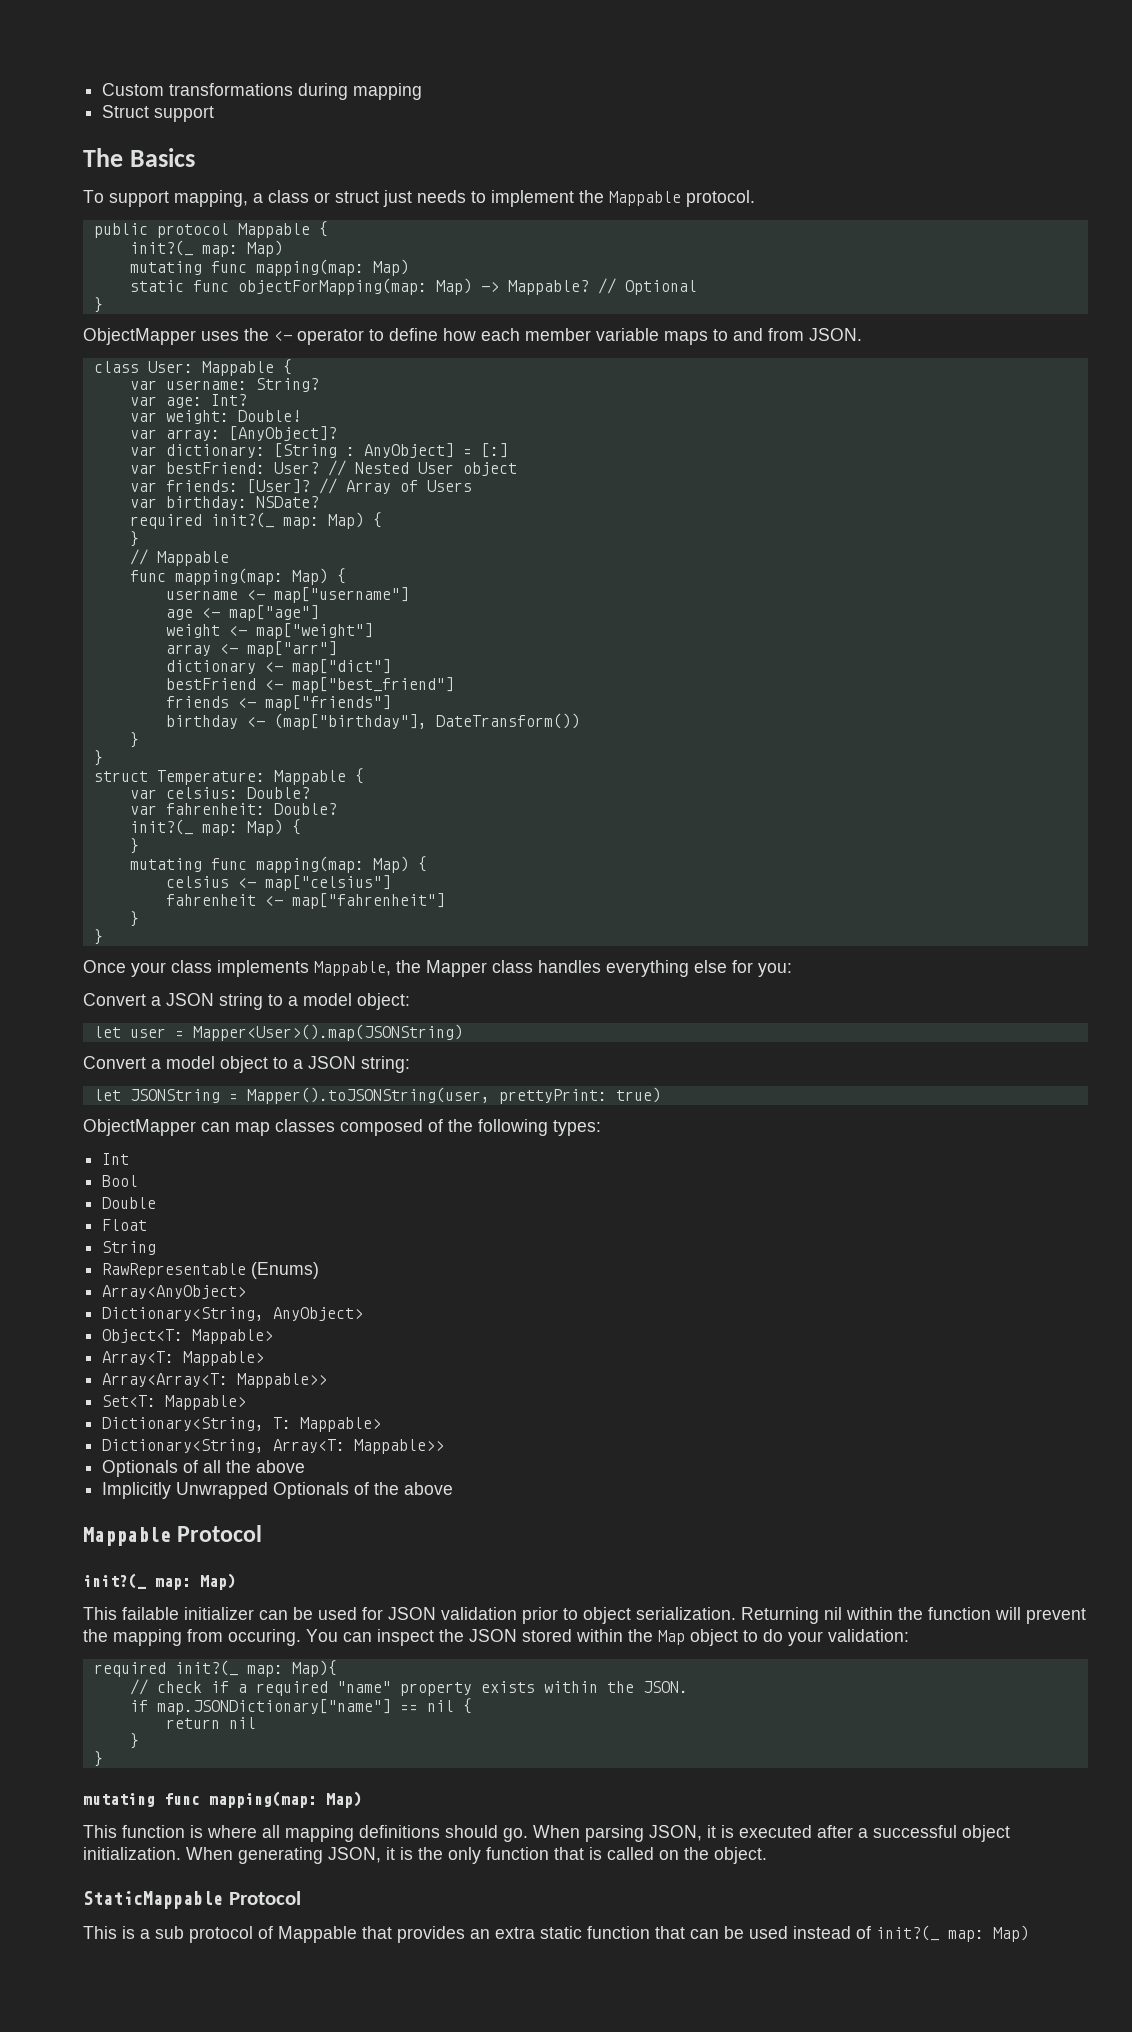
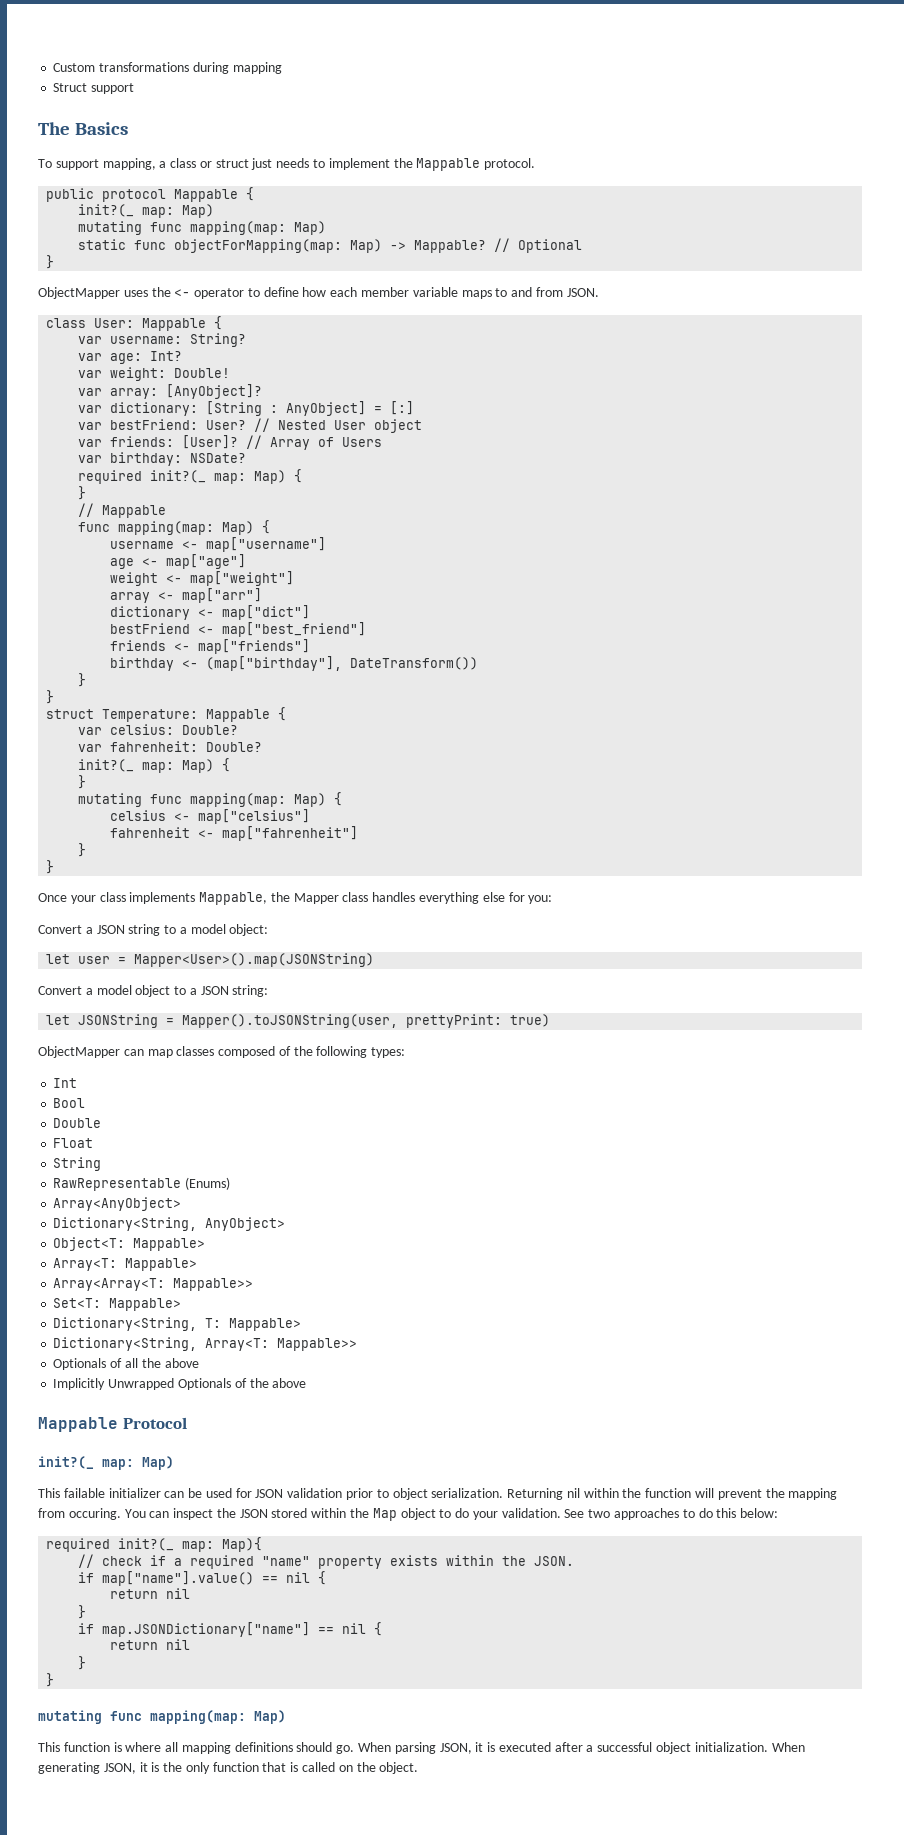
- You can inspect the JSON stored within the Map object to do your validation:
+ You can inspect the JSON stored within the Map object to do your validation. See two approaches to do this below:
+ if map["name"].value() == nil {
+ return nil
+ }
- StaticMappable Protocol
- This is a sub protocol of Mappable that provides an extra static function that can be used instead of init?(_ map: Map)

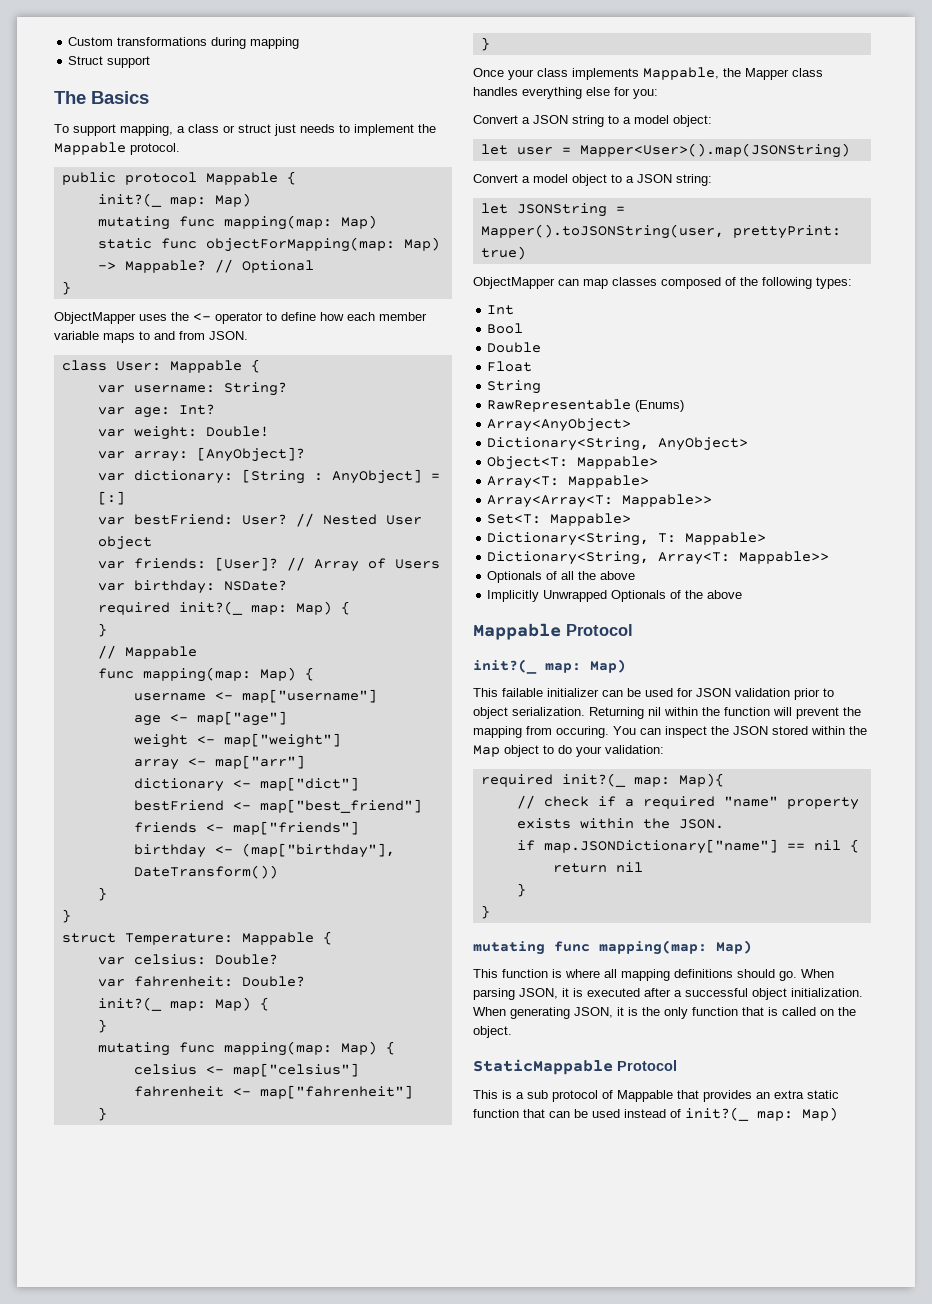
- You can inspect the JSON stored within the Map object to do your validation. See two approaches to do this below:
+ You can inspect the JSON stored within the Map object to do your validation:
- if map["name"].value() == nil {
- return nil
- }
+ StaticMappable Protocol
+ This is a sub protocol of Mappable that provides an extra static function that can be used instead of init?(_ map: Map)

